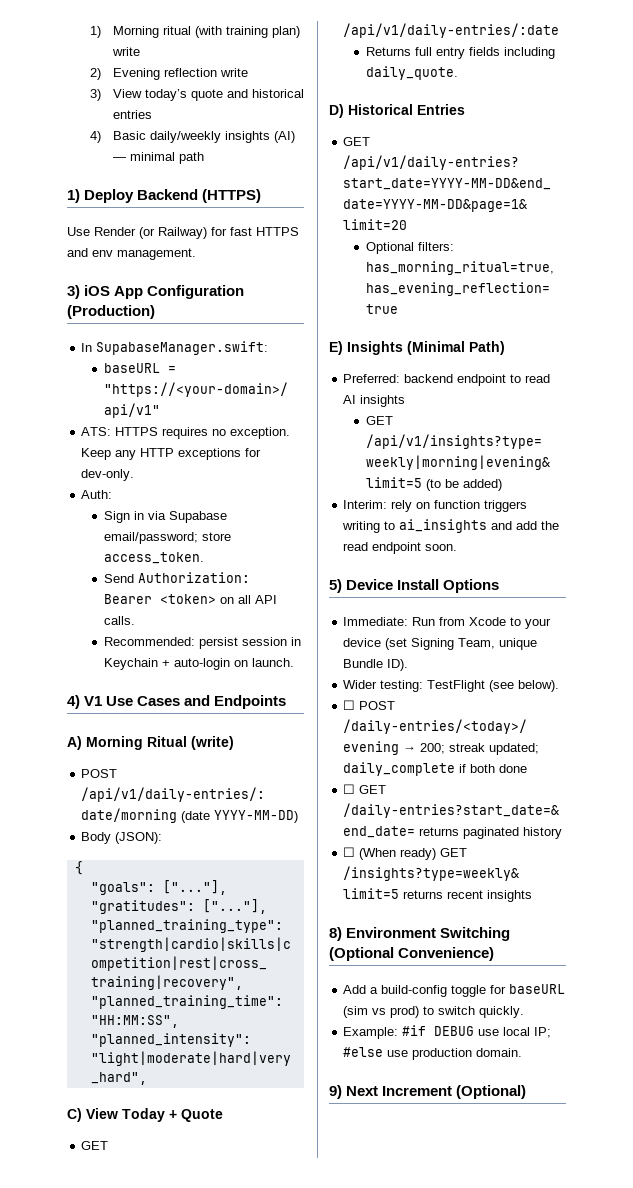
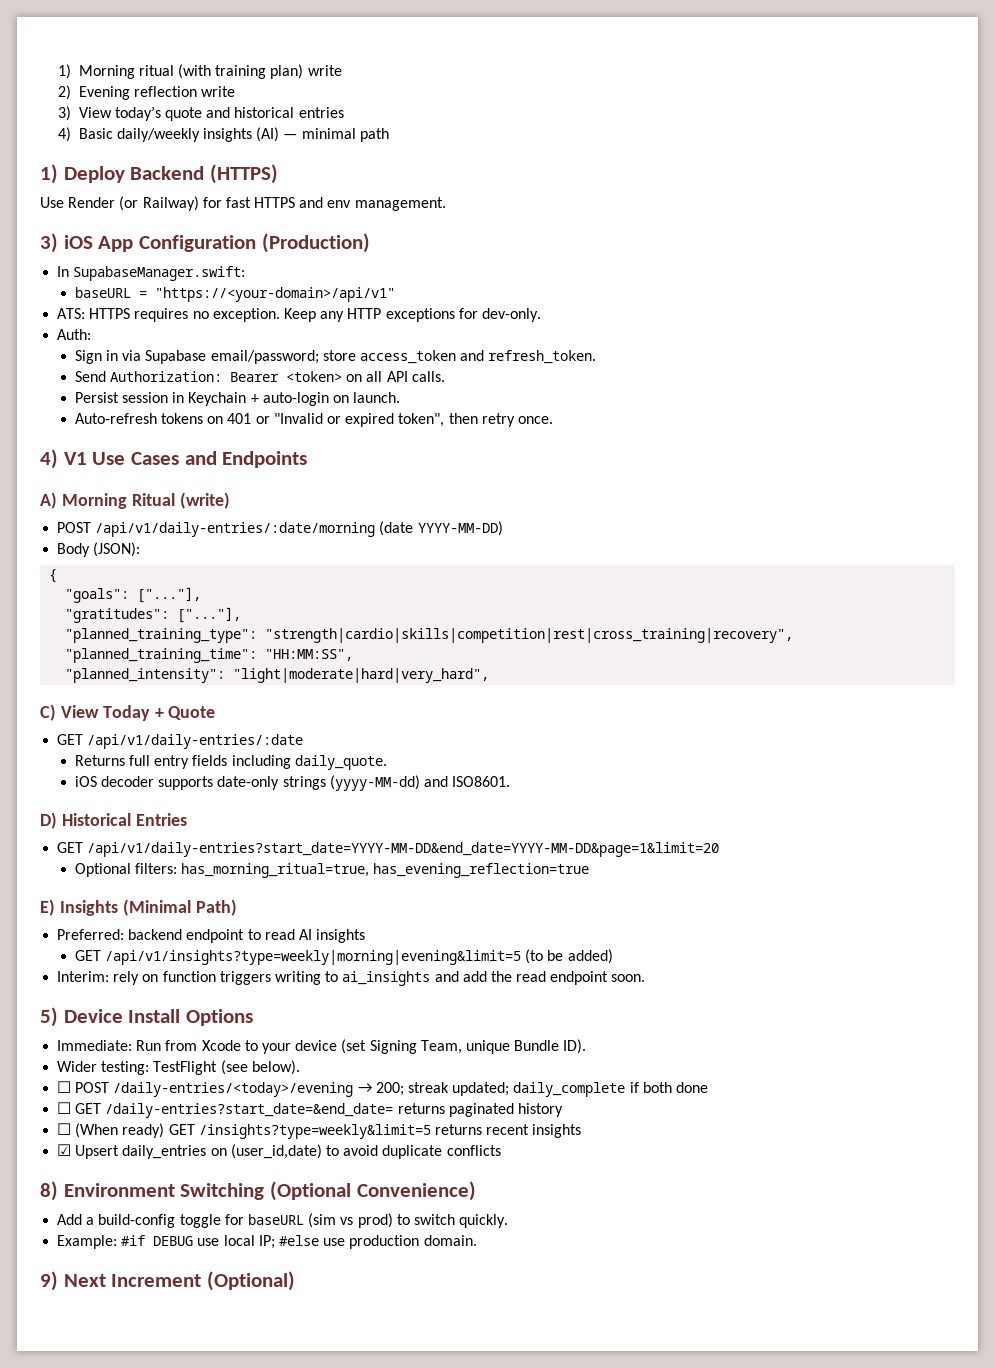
- Sign in via Supabase email/password; store access_token.
+ Sign in via Supabase email/password; store access_token and refresh_token.
- Recommended: persist session in Keychain + auto-login on launch.
+ Persist session in Keychain + auto-login on launch.
+ Auto-refresh tokens on 401 or "Invalid or expired token", then retry once.
+ iOS decoder supports date-only strings (yyyy-MM-dd) and ISO8601.
+ ☑ Upsert daily_entries on (user_id,date) to avoid duplicate conflicts

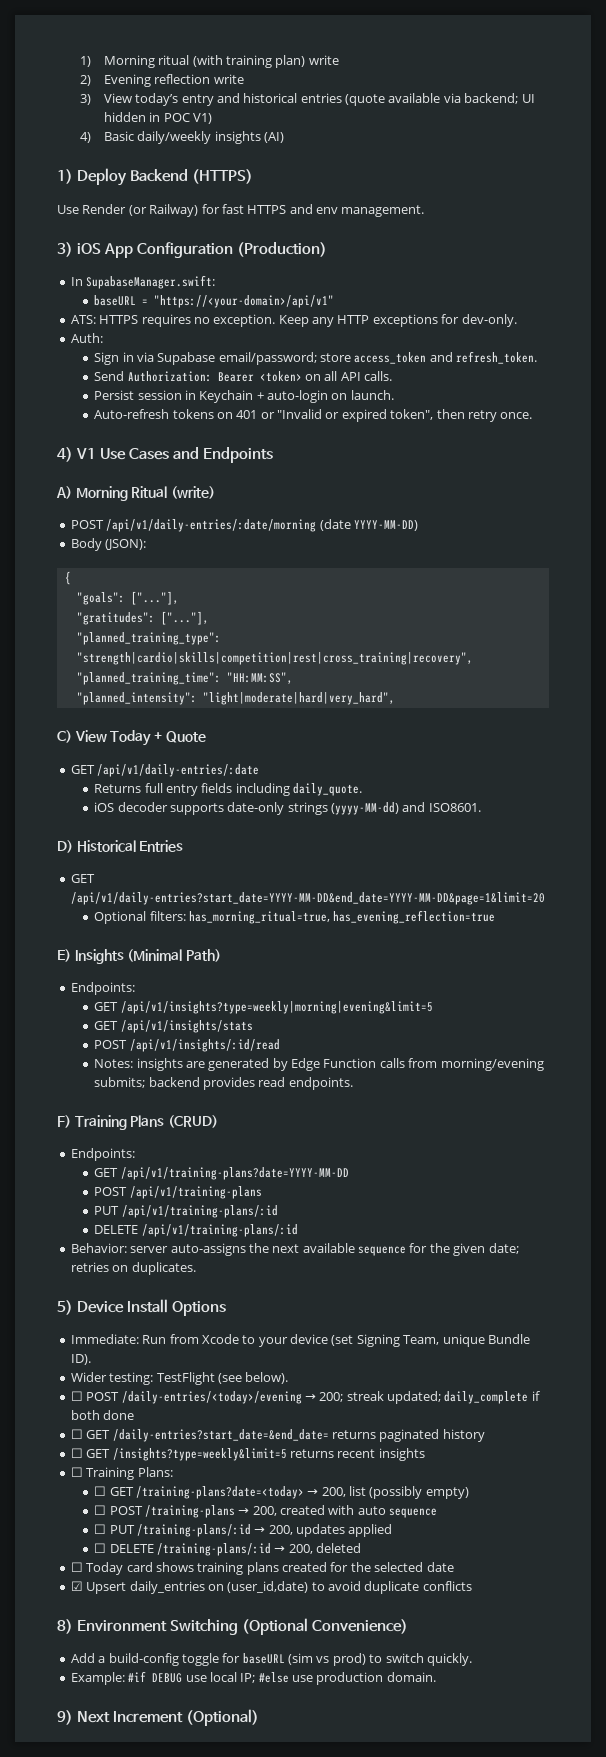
- 3) View today’s quote and historical entries
+ 3) View today’s entry and historical entries (quote available via backend; UI hidden in POC V1)
- 4) Basic daily/weekly insights (AI) — minimal path
+ 4) Basic daily/weekly insights (AI)
  E) Insights (Minimal Path)
- Preferred: backend endpoint to read AI insights
- GET /api/v1/insights?type=weekly|morning|evening&limit=5 (to be added)
- Interim: rely on function triggers writing to ai_insights and add the read endpoint soon.
+ Endpoints:
+ GET /api/v1/insights?type=weekly|morning|evening&limit=5
+ GET /api/v1/insights/stats
+ POST /api/v1/insights/:id/read
+ Notes: insights are generated by Edge Function calls from morning/evening submits; backend provides read endpoints.
+ F) Training Plans (CRUD)
+ Endpoints:
+ GET /api/v1/training-plans?date=YYYY-MM-DD
+ POST /api/v1/training-plans
+ PUT /api/v1/training-plans/:id
+ DELETE /api/v1/training-plans/:id
+ Behavior: server auto-assigns the next available sequence for the given date; retries on duplicates.
- ☐ (When ready) GET /insights?type=weekly&limit=5 returns recent insights
+ ☐ GET /insights?type=weekly&limit=5 returns recent insights
+ ☐ Training Plans:
+ ☐ GET /training-plans?date=<today> → 200, list (possibly empty)
+ ☐ POST /training-plans → 200, created with auto sequence
+ ☐ PUT /training-plans/:id → 200, updates applied
+ ☐ DELETE /training-plans/:id → 200, deleted
+ ☐ Today card shows training plans created for the selected date

